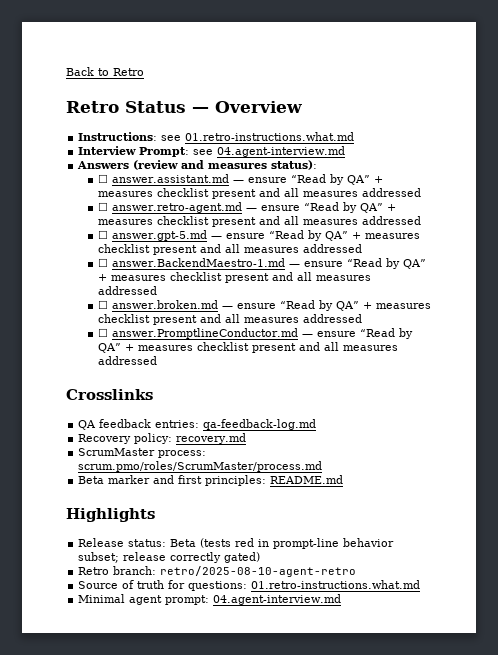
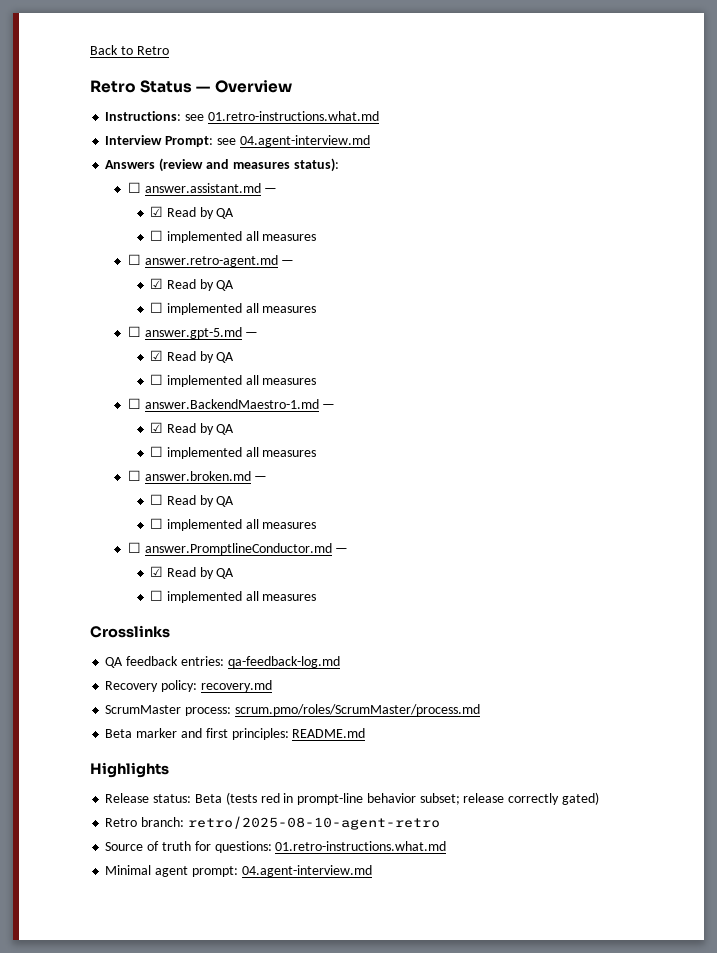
- ☐ answer.assistant.md — ensure “Read by QA” + measures checklist present and all measures addressed
+ ☐ answer.assistant.md —
+ ☑ Read by QA
+ ☐ implemented all measures
- ☐ answer.retro-agent.md — ensure “Read by QA” + measures checklist present and all measures addressed
+ ☐ answer.retro-agent.md —
+ ☑ Read by QA
+ ☐ implemented all measures
- ☐ answer.gpt-5.md — ensure “Read by QA” + measures checklist present and all measures addressed
+ ☐ answer.gpt-5.md —
+ ☑ Read by QA
+ ☐ implemented all measures
- ☐ answer.BackendMaestro-1.md — ensure “Read by QA” + measures checklist present and all measures addressed
+ ☐ answer.BackendMaestro-1.md —
+ ☑ Read by QA
+ ☐ implemented all measures
- ☐ answer.broken.md — ensure “Read by QA” + measures checklist present and all measures addressed
+ ☐ answer.broken.md —
+ ☐ Read by QA
+ ☐ implemented all measures
- ☐ answer.PromptlineConductor.md — ensure “Read by QA” + measures checklist present and all measures addressed
+ ☐ answer.PromptlineConductor.md —
+ ☑ Read by QA
+ ☐ implemented all measures

